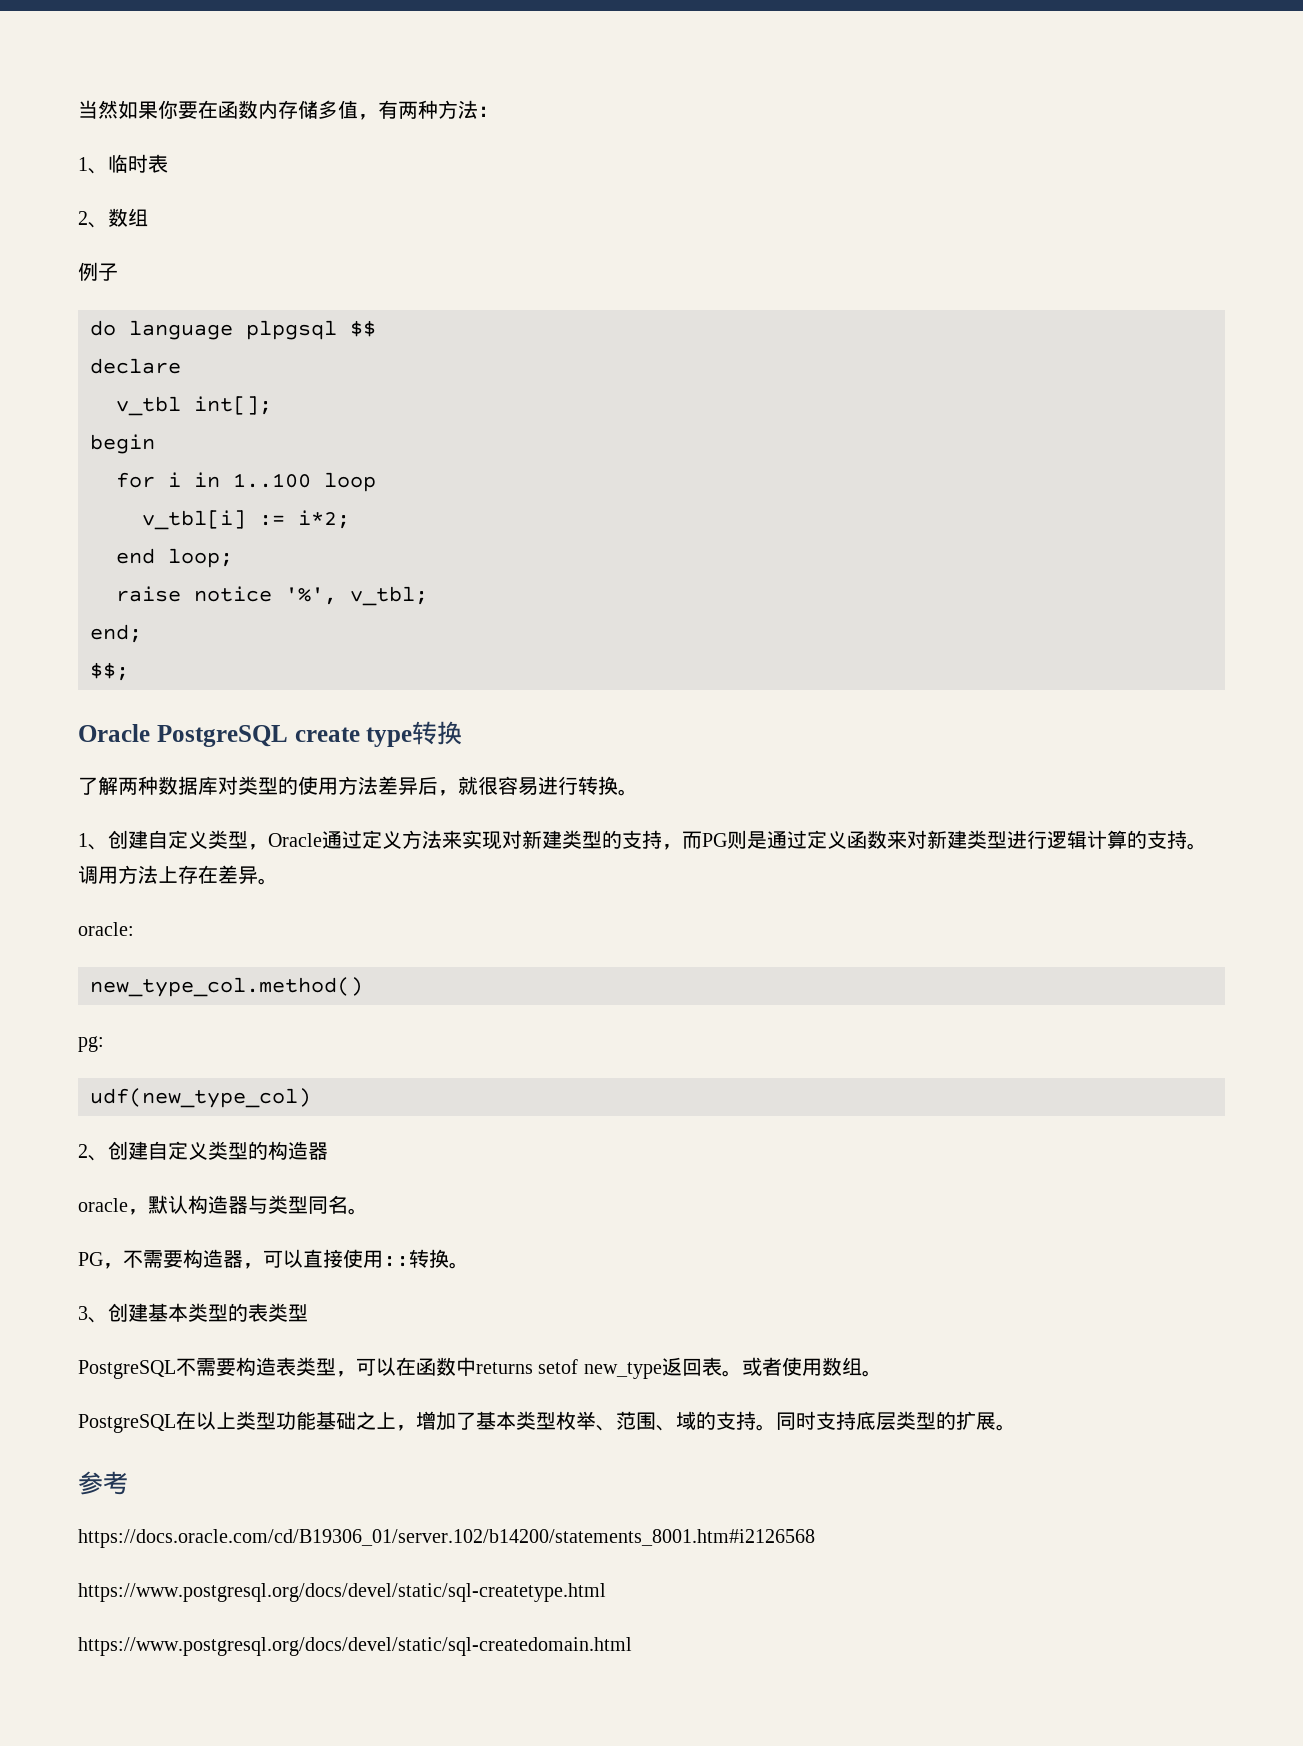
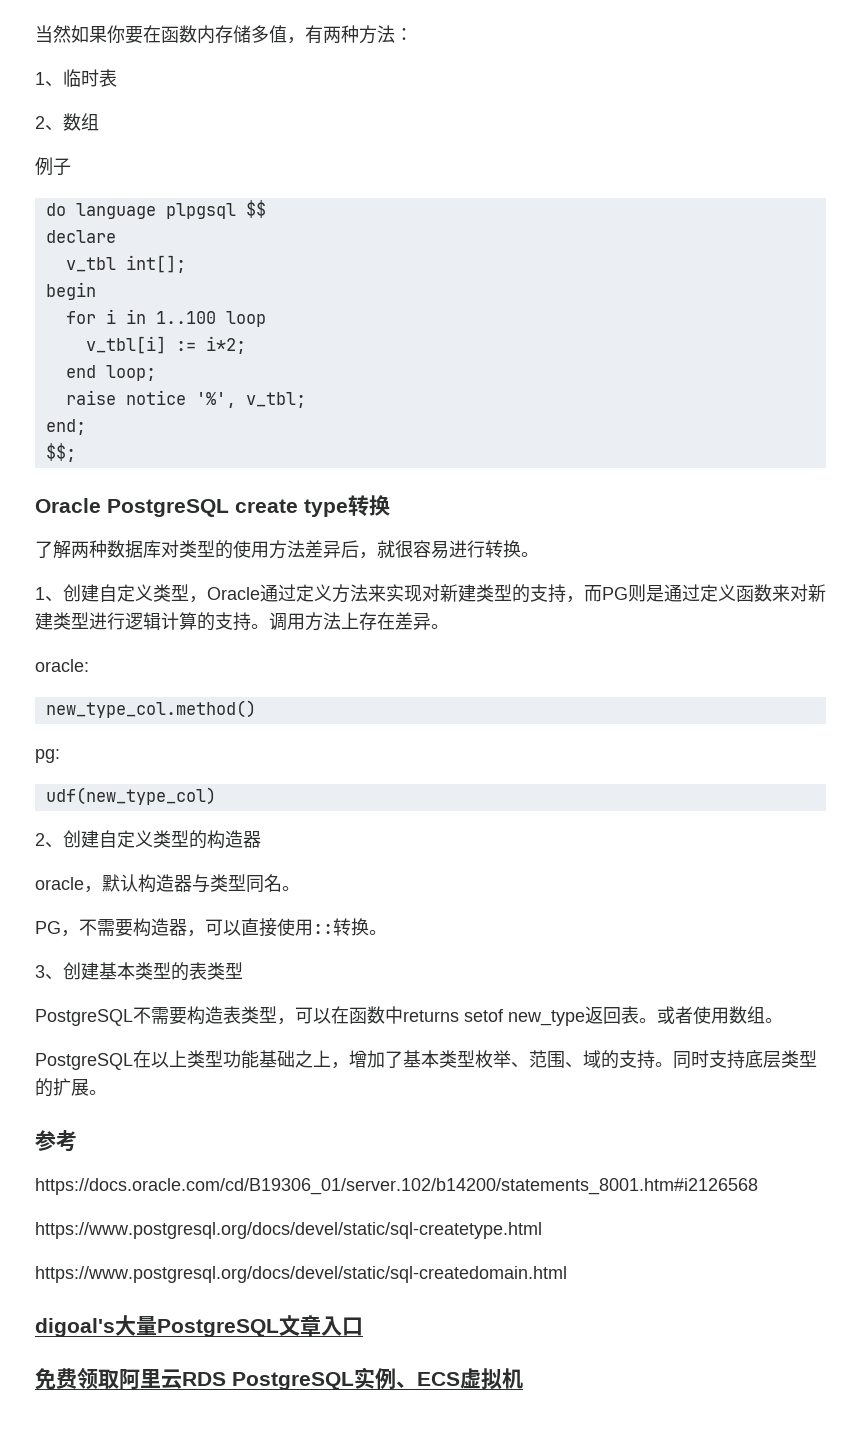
+ digoal's大量PostgreSQL文章入口
+ 免费领取阿里云RDS PostgreSQL实例、ECS虚拟机

